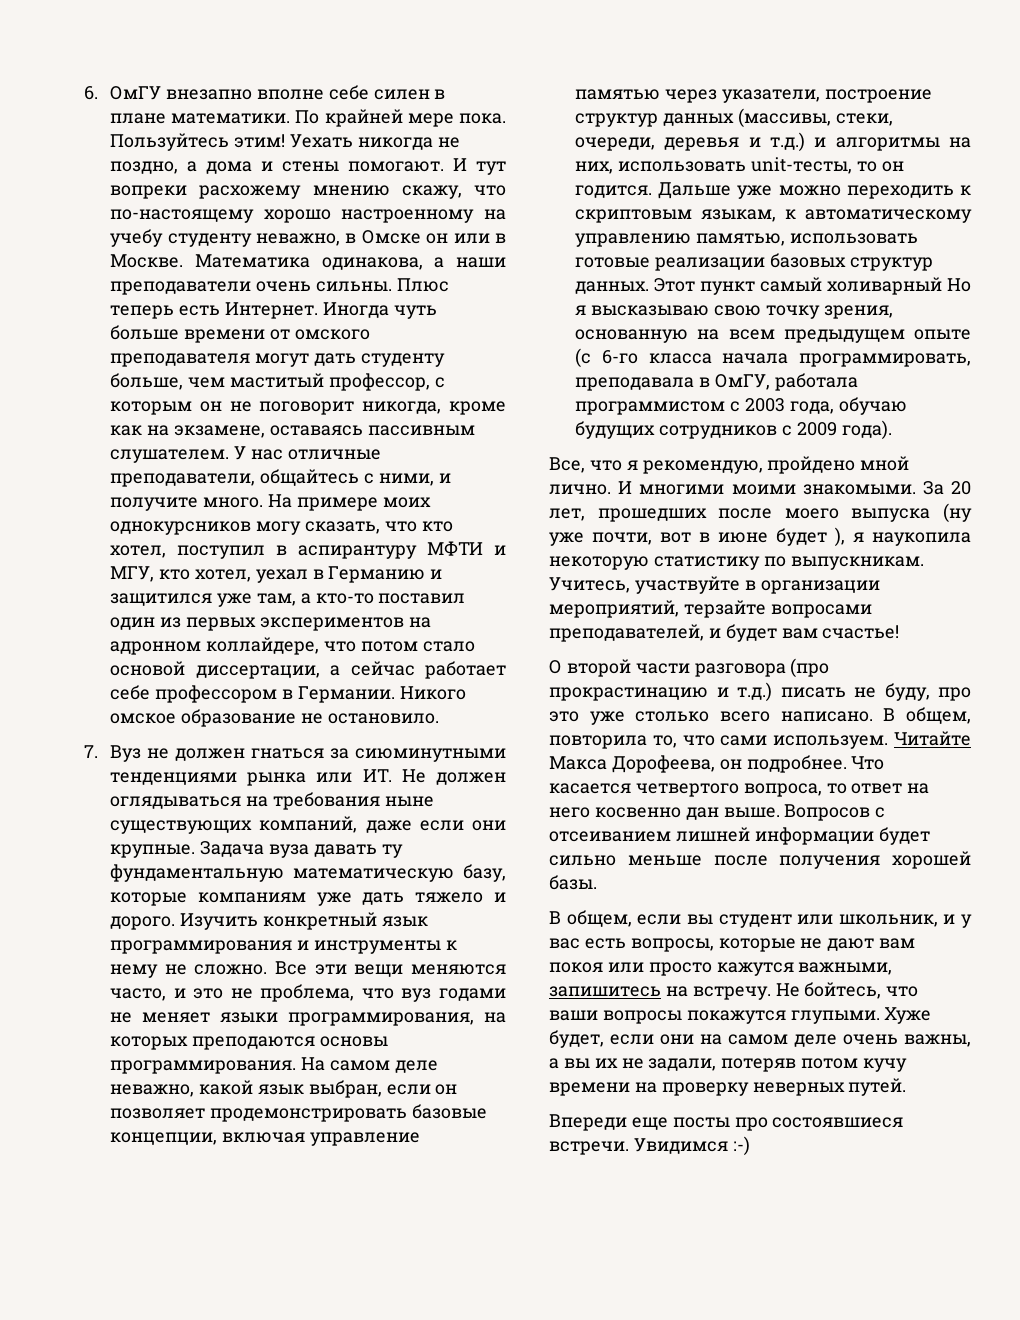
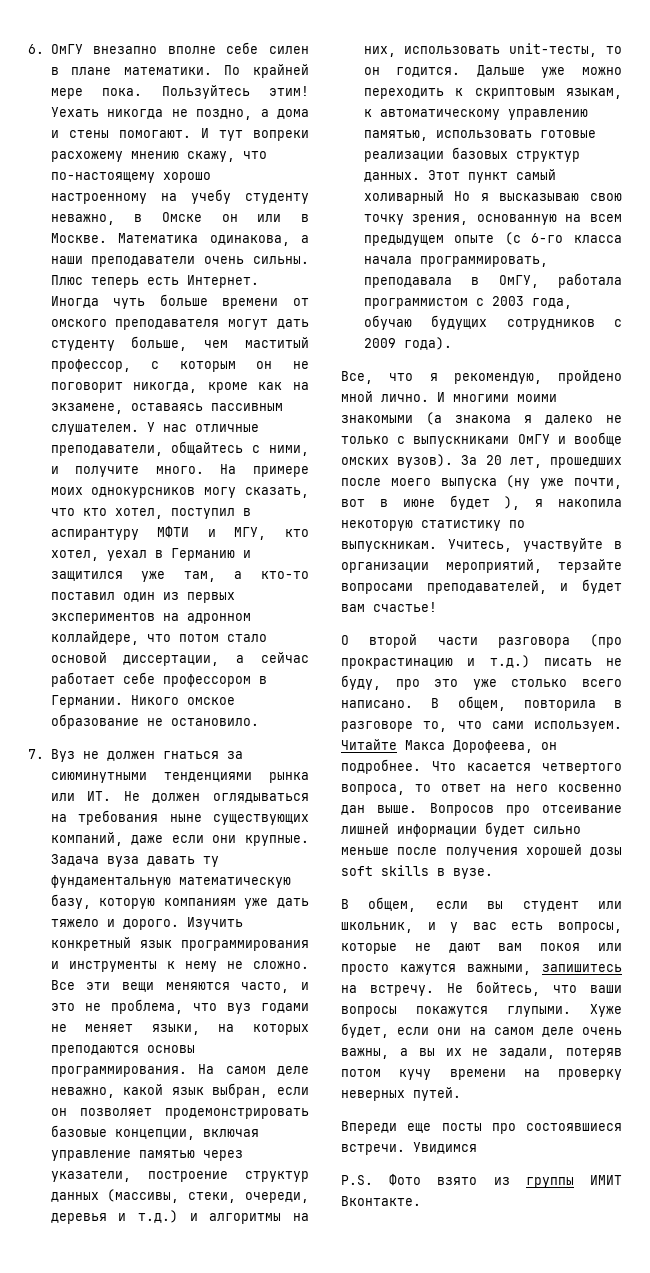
- Задача вуза давать ту фундаментальную математическую базу, которые компаниям уже дать тяжело и дорого.
+ Задача вуза давать ту фундаментальную математическую базу, которую компаниям уже дать тяжело и дорого.
- Все эти вещи меняются часто, и это не проблема, что вуз годами не меняет языки программирования, на которых преподаются основы программирования.
+ Все эти вещи меняются часто, и это не проблема, что вуз годами не меняет языки, на которых преподаются основы программирования.
- И многими моими знакомыми.
+ И многими моими знакомыми (а знакома я далеко не только с выпускниками ОмГУ и вообще омских вузов).
- За 20 лет, прошедших после моего выпуска (ну уже почти, вот в июне будет ), я наукопила некоторую статистику по выпускникам.
+ За 20 лет, прошедших после моего выпуска (ну уже почти, вот в июне будет ), я накопила некоторую статистику по выпускникам.
- В общем, повторила то, что сами используем.
+ В общем, повторила в разговоре то, что сами используем.
- Вопросов с отсеиванием лишней информации будет сильно меньше после получения хорошей базы.
+ Вопросов про отсеивание лишней информации будет сильно меньше после получения хорошей дозы soft skills в вузе.
- Увидимся :-)
+ Увидимся
+ P.S. Фото взято из группы ИМИТ Вконтакте.

